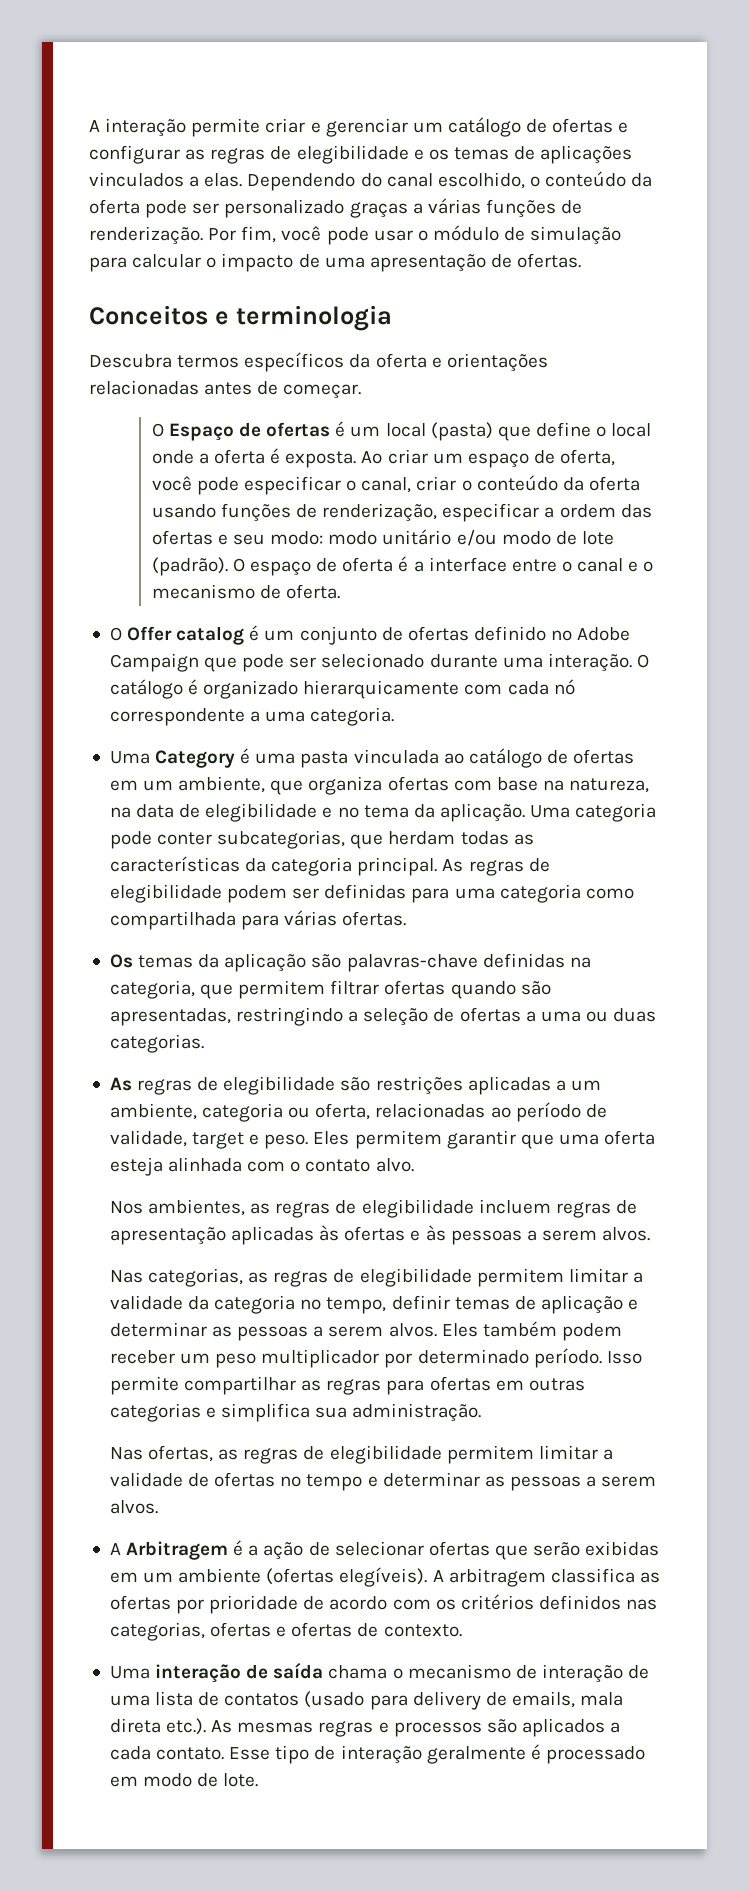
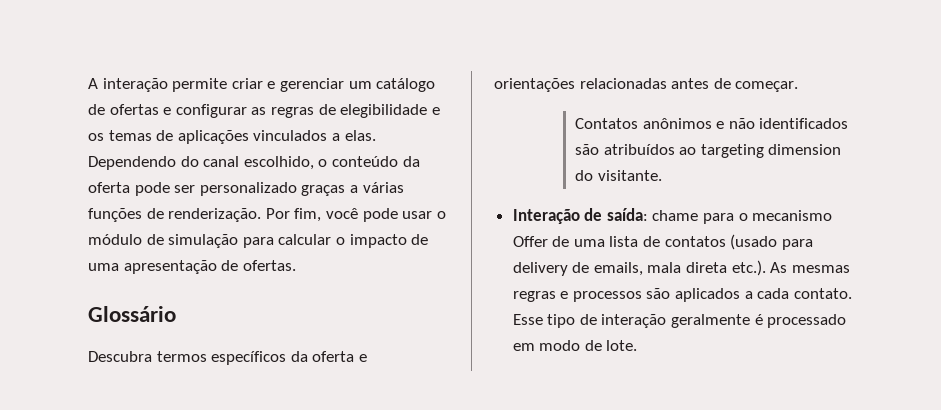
- Conceitos e terminologia
+ Glossário
- O Espaço de ofertas é um local (pasta) que define o local onde a oferta é exposta. Ao criar um espaço de oferta, você pode especificar o canal, criar o conteúdo da oferta usando funções de renderização, especificar a ordem das ofertas e seu modo: modo unitário e/ou modo de lote (padrão). O espaço de oferta é a interface entre o canal e o mecanismo de oferta.
- O Offer catalog é um conjunto de ofertas definido no Adobe Campaign que pode ser selecionado durante uma interação. O catálogo é organizado hierarquicamente com cada nó correspondente a uma categoria.
- Uma Category é uma pasta vinculada ao catálogo de ofertas em um ambiente, que organiza ofertas com base na natureza, na data de elegibilidade e no tema da aplicação. Uma categoria pode conter subcategorias, que herdam todas as características da categoria principal. As regras de elegibilidade podem ser definidas para uma categoria como compartilhada para várias ofertas.
- Os temas da aplicação são palavras-chave definidas na categoria, que permitem filtrar ofertas quando são apresentadas, restringindo a seleção de ofertas a uma ou duas categorias.
- As regras de elegibilidade são restrições aplicadas a um ambiente, categoria ou oferta, relacionadas ao período de validade, target e peso. Eles permitem garantir que uma oferta esteja alinhada com o contato alvo.
- Nos ambientes, as regras de elegibilidade incluem regras de apresentação aplicadas às ofertas e às pessoas a serem alvos.
- Nas categorias, as regras de elegibilidade permitem limitar a validade da categoria no tempo, definir temas de aplicação e determinar as pessoas a serem alvos. Eles também podem receber um peso multiplicador por determinado período. Isso permite compartilhar as regras para ofertas em outras categorias e simplifica sua administração.
- Nas ofertas, as regras de elegibilidade permitem limitar a validade de ofertas no tempo e determinar as pessoas a serem alvos.
- A Arbitragem é a ação de selecionar ofertas que serão exibidas em um ambiente (ofertas elegíveis). A arbitragem classifica as ofertas por prioridade de acordo com os critérios definidos nas categorias, ofertas e ofertas de contexto.
- Uma interação de saída chama o mecanismo de interação de uma lista de contatos (usado para delivery de emails, mala direta etc.). As mesmas regras e processos são aplicados a cada contato.
+ Contatos anônimos e não identificados são atribuídos ao targeting dimension do visitante.
+ Interação de saída: chame para o mecanismo Offer de uma lista de contatos (usado para delivery de emails, mala direta etc.). As mesmas regras e processos são aplicados a cada contato.

